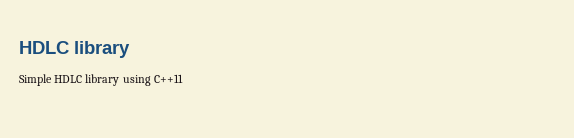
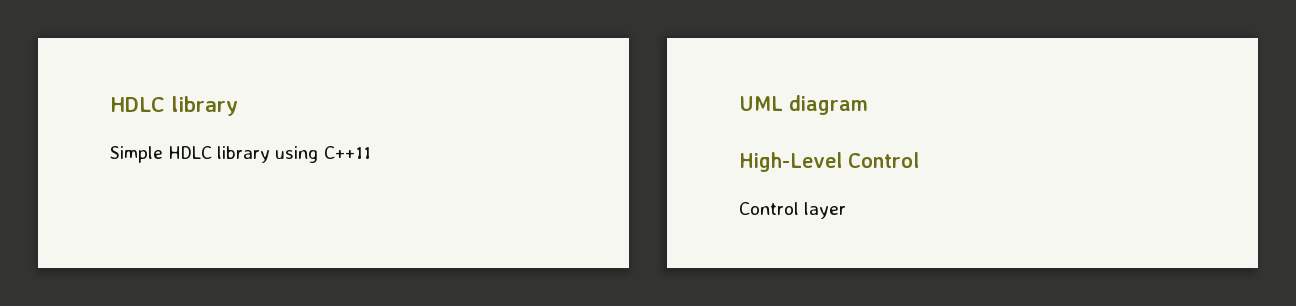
+ UML diagram
+ High-Level Control
+ Control layer

